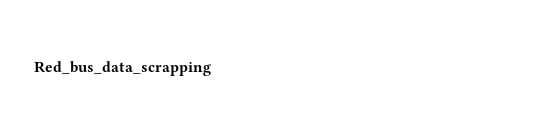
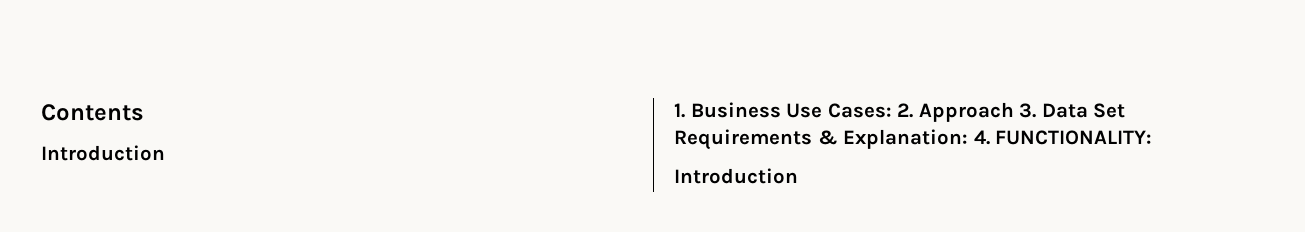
- Red_bus_data_scrapping
+ Contents
+ Introduction
+ 1. Business Use Cases: 2. Approach 3. Data Set Requirements & Explanation: 4. FUNCTIONALITY:
+ Introduction

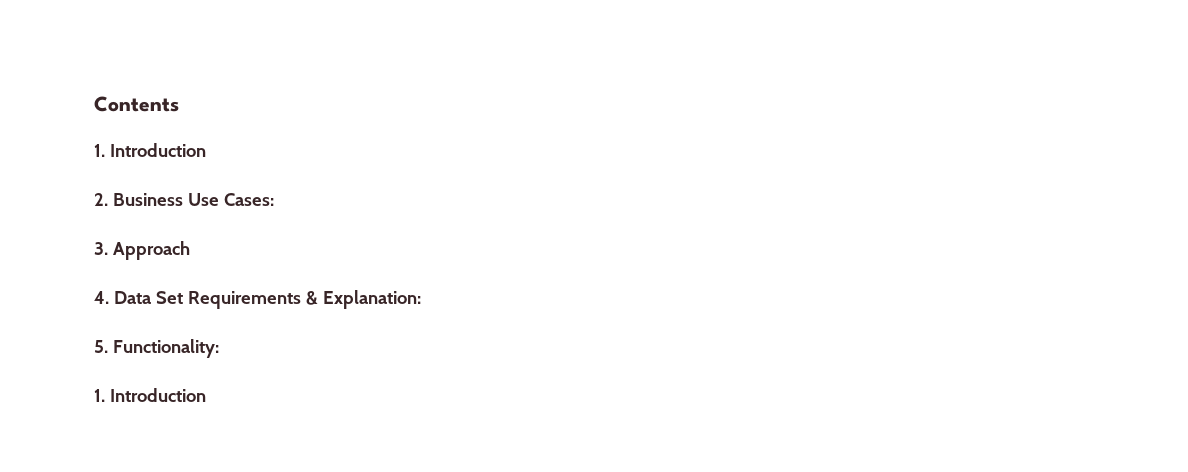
  Contents
- Introduction
+ 1. Introduction
- 1. Business Use Cases: 2. Approach 3. Data Set Requirements & Explanation: 4. FUNCTIONALITY:
- Introduction
+ 2. Business Use Cases:
+ 3. Approach
+ 4. Data Set Requirements & Explanation:
+ 5. Functionality:
+ 1. Introduction

